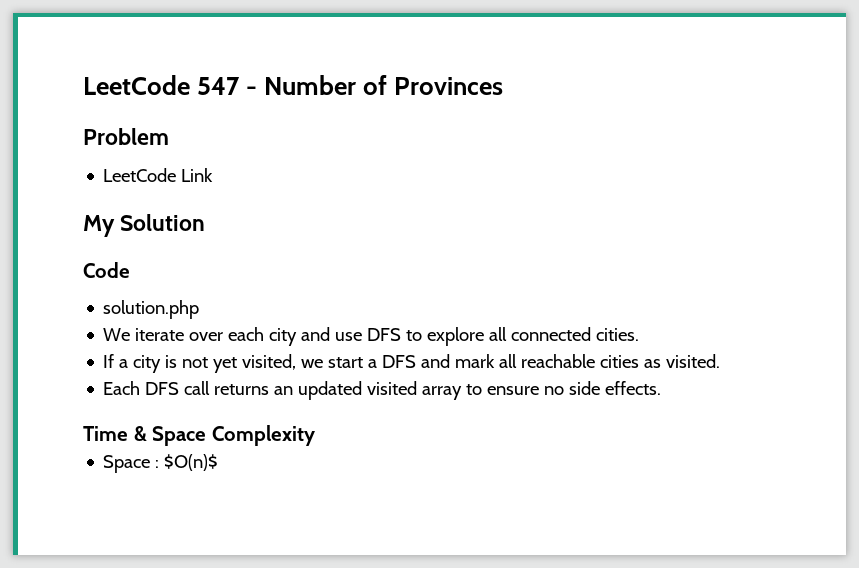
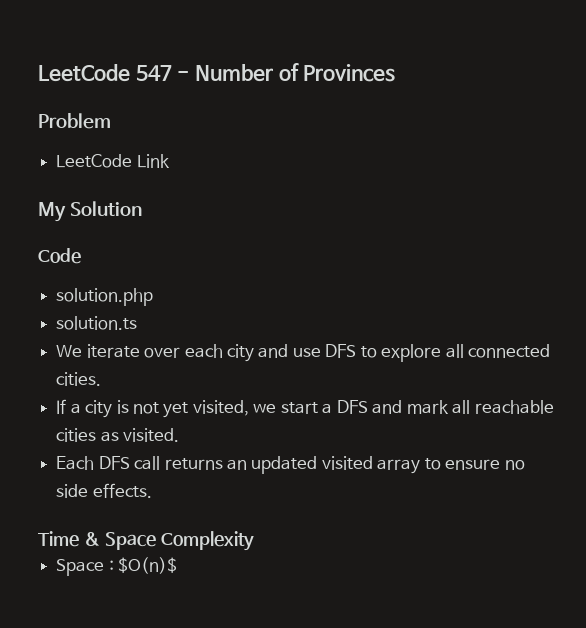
+ solution.ts

